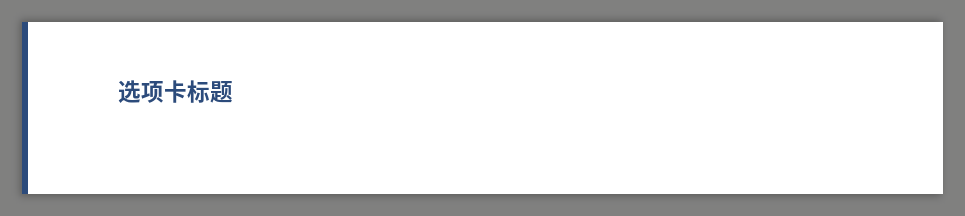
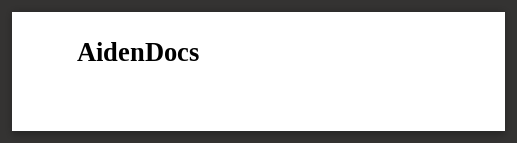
- 选项卡标题
+ AidenDocs

